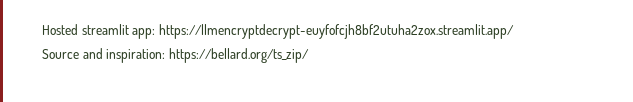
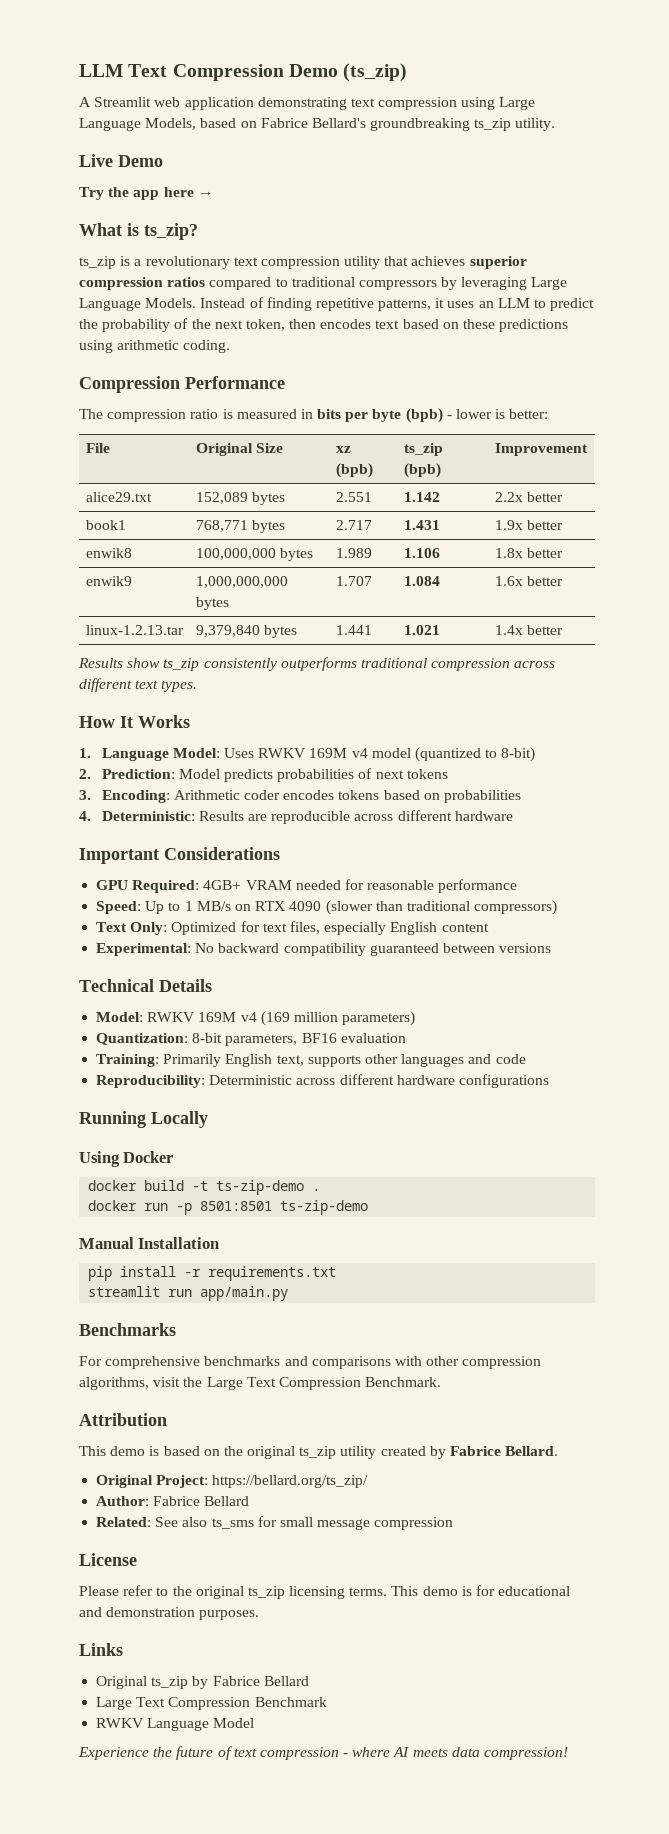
- Hosted streamlit app: https://llmencryptdecrypt-euyfofcjh8bf2utuha2zox.streamlit.app/
- Source and inspiration: https://bellard.org/ts_zip/
+ LLM Text Compression Demo (ts_zip)
+ A Streamlit web application demonstrating text compression using Large Language Models, based on Fabrice Bellard's groundbreaking ts_zip utility.
+ Live Demo
+ Try the app here →
+ What is ts_zip?
+ ts_zip is a revolutionary text compression utility that achieves superior compression ratios compared to traditional compressors by leveraging Large Language Models. Instead of finding repetitive patterns, it uses an LLM to predict the probability of the next token, then encodes text based on these predictions using arithmetic coding.
+ Compression Performance
+ The compression ratio is measured in bits per byte (bpb) - lower is better:
+ File | Original Size | xz (bpb) | ts_zip (bpb) | Improvement
+ alice29.txt | 152,089 bytes | 2.551 | 1.142 | 2.2x better
+ book1 | 768,771 bytes | 2.717 | 1.431 | 1.9x better
+ enwik8 | 100,000,000 bytes | 1.989 | 1.106 | 1.8x better
+ enwik9 | 1,000,000,000 bytes | 1.707 | 1.084 | 1.6x better
+ linux-1.2.13.tar | 9,379,840 bytes | 1.441 | 1.021 | 1.4x better
+ Results show ts_zip consistently outperforms traditional compression across different text types.
+ How It Works
+ 1. Language Model: Uses RWKV 169M v4 model (quantized to 8-bit)
+ 2. Prediction: Model predicts probabilities of next tokens
+ 3. Encoding: Arithmetic coder encodes tokens based on probabilities
+ 4. Deterministic: Results are reproducible across different hardware
+ Important Considerations
+ GPU Required: 4GB+ VRAM needed for reasonable performance
+ Speed: Up to 1 MB/s on RTX 4090 (slower than traditional compressors)
+ Text Only: Optimized for text files, especially English content
+ Experimental: No backward compatibility guaranteed between versions
+ Technical Details
+ Model: RWKV 169M v4 (169 million parameters)
+ Quantization: 8-bit parameters, BF16 evaluation
+ Training: Primarily English text, supports other languages and code
+ Reproducibility: Deterministic across different hardware configurations
+ Running Locally
+ Using Docker
+ docker build -t ts-zip-demo .
+ docker run -p 8501:8501 ts-zip-demo
+ Manual Installation
+ pip install -r requirements.txt
+ streamlit run app/main.py
+ Benchmarks
+ For comprehensive benchmarks and comparisons with other compression algorithms, visit the Large Text Compression Benchmark.
+ Attribution
+ This demo is based on the original ts_zip utility created by Fabrice Bellard.
+ Original Project: https://bellard.org/ts_zip/
+ Author: Fabrice Bellard
+ Related: See also ts_sms for small message compression
+ License
+ Please refer to the original ts_zip licensing terms. This demo is for educational and demonstration purposes.
+ Links
+ Original ts_zip by Fabrice Bellard
+ Large Text Compression Benchmark
+ RWKV Language Model
+ Experience the future of text compression - where AI meets data compression!

